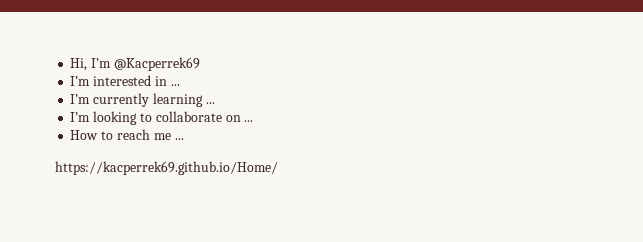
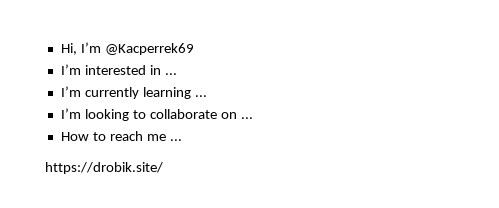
- https://kacperrek69.github.io/Home/
+ https://drobik.site/

